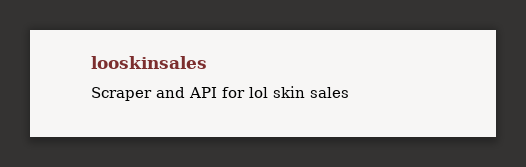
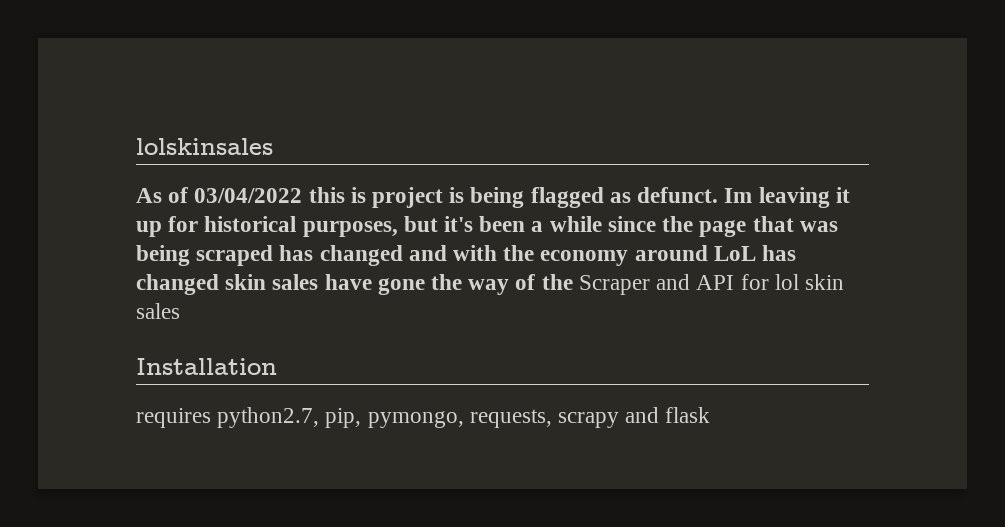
- looskinsales
- Scraper and API for lol skin sales
+ lolskinsales
+ As of 03/04/2022 this is project is being flagged as defunct. Im leaving it up for historical purposes, but it's been a while since the page that was being scraped has changed and with the economy around LoL has changed skin sales have gone the way of the Scraper and API for lol skin sales
+ Installation
+ requires python2.7, pip, pymongo, requests, scrapy and flask

